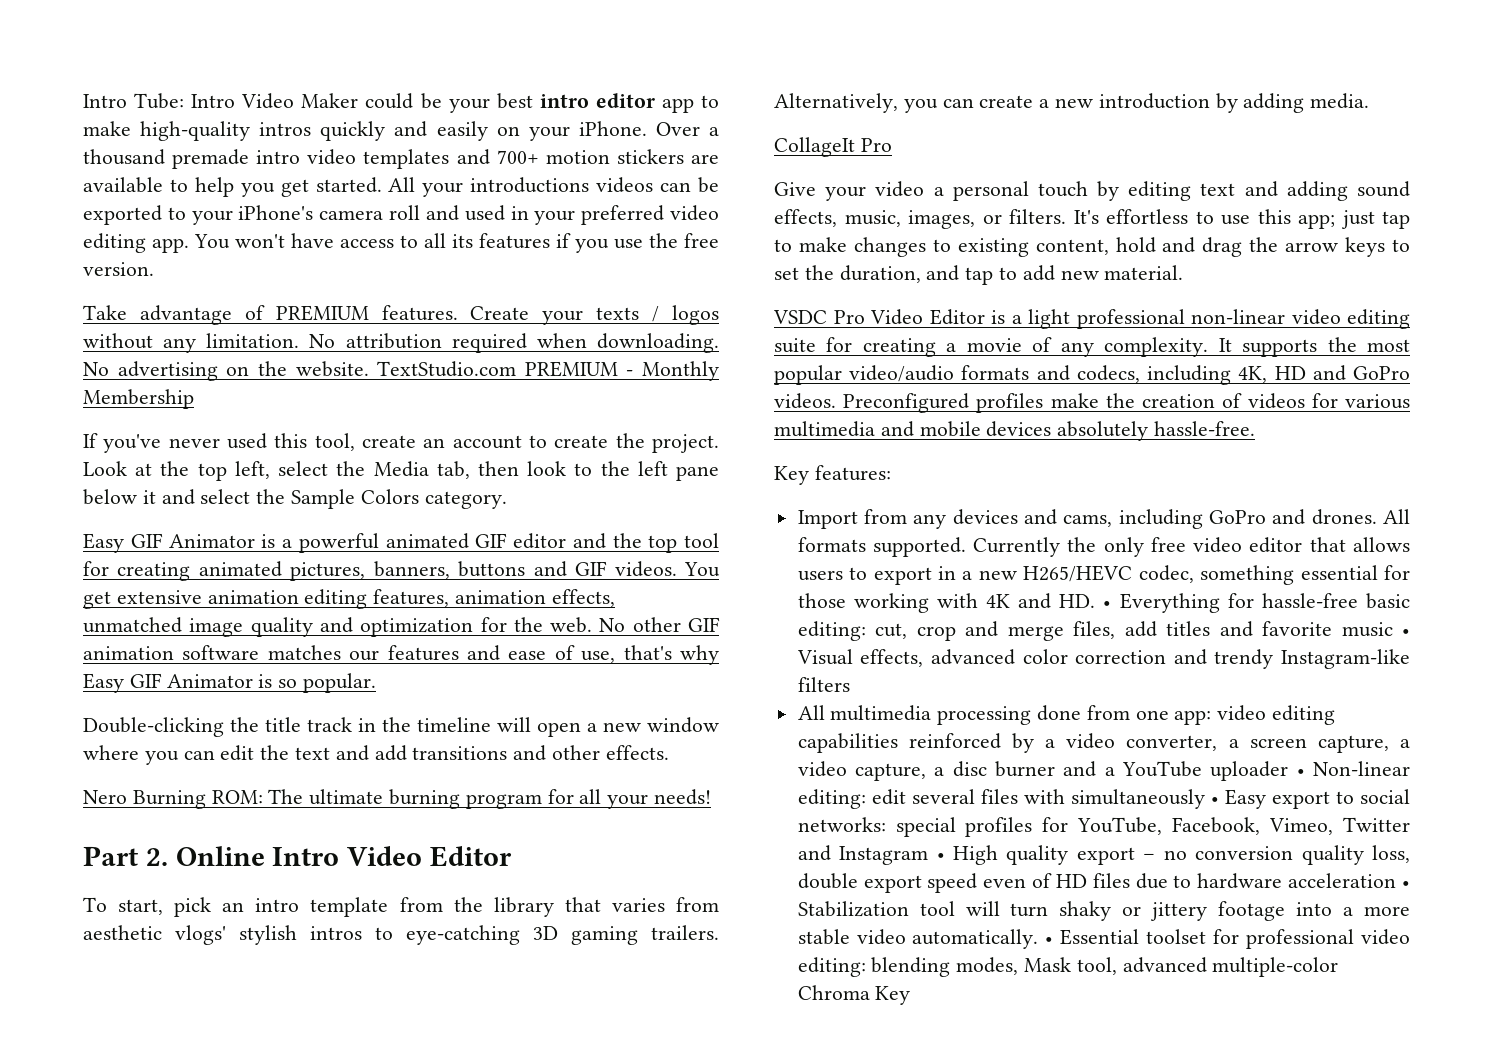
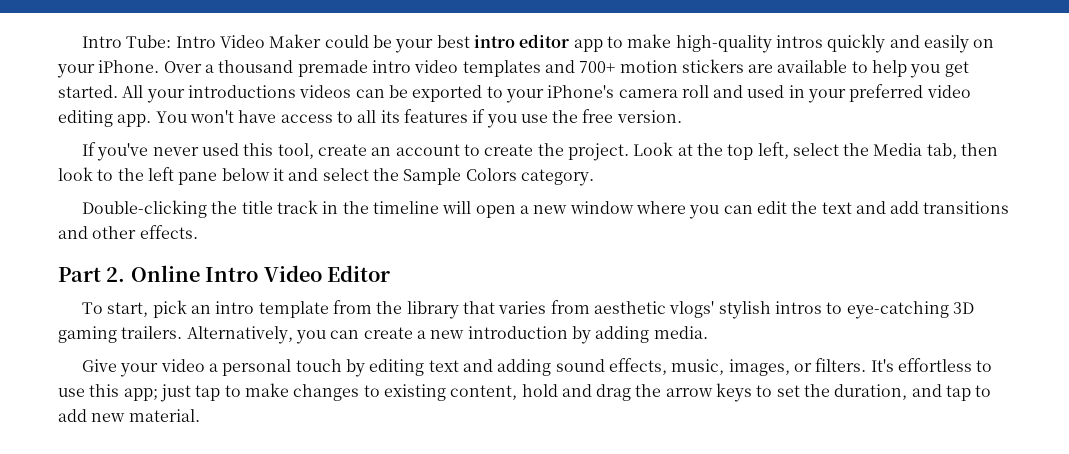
- Take advantage of PREMIUM features. Create your texts / logos without any limitation. No attribution required when downloading. No advertising on the website. TextStudio.com PREMIUM - Monthly Membership
- Easy GIF Animator is a powerful animated GIF editor and the top tool for creating animated pictures, banners, buttons and GIF videos. You get extensive animation editing features, animation effects, unmatched image quality and optimization for the web. No other GIF animation software matches our features and ease of use, that's why Easy GIF Animator is so popular.
- Nero Burning ROM: The ultimate burning program for all your needs!
- CollageIt Pro
- VSDC Pro Video Editor is a light professional non-linear video editing suite for creating a movie of any complexity. It supports the most popular video/audio formats and codecs, including 4K, HD and GoPro videos. Preconfigured profiles make the creation of videos for various multimedia and mobile devices absolutely hassle-free.
- Key features:
- Import from any devices and cams, including GoPro and drones. All formats supported. Сurrently the only free video editor that allows users to export in a new H265/HEVC codec, something essential for those working with 4K and HD. • Everything for hassle-free basic editing: cut, crop and merge files, add titles and favorite music • Visual effects, advanced color correction and trendy Instagram-like filters
- All multimedia processing done from one app: video editing capabilities reinforced by a video converter, a screen capture, a video capture, a disc burner and a YouTube uploader • Non-linear editing: edit several files with simultaneously • Easy export to social networks: special profiles for YouTube, Facebook, Vimeo, Twitter and Instagram • High quality export – no conversion quality loss, double export speed even of HD files due to hardware acceleration • Stabilization tool will turn shaky or jittery footage into a more stable video automatically. • Essential toolset for professional video editing: blending modes, Mask tool, advanced multiple-color Chroma Key

